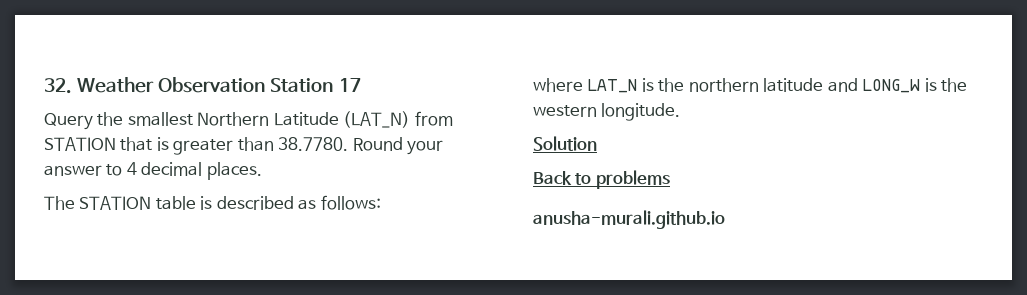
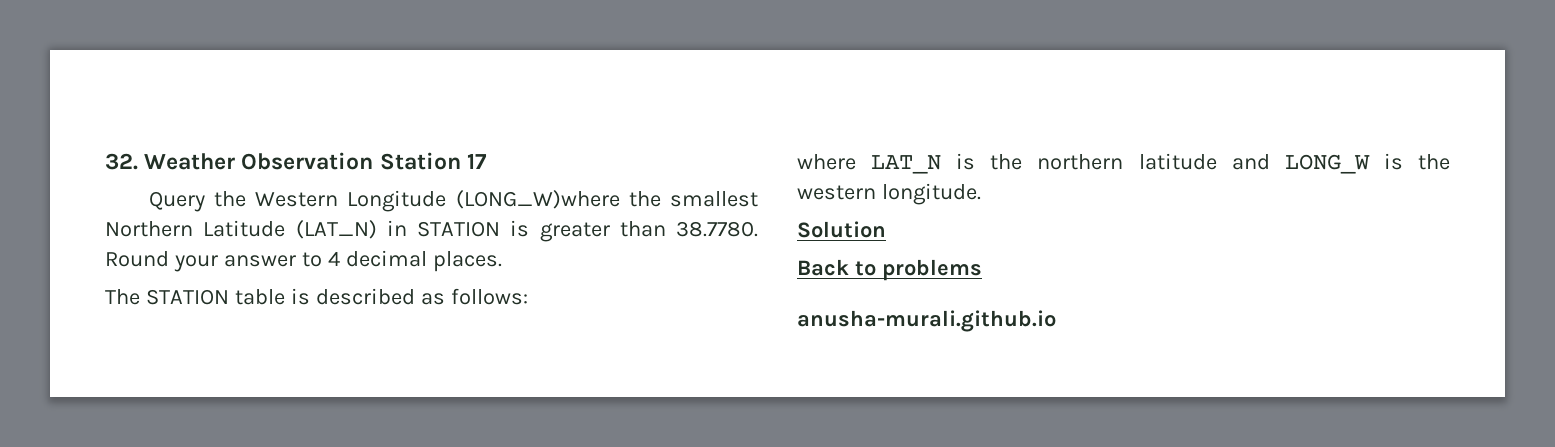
- Query the smallest Northern Latitude (LAT_N) from STATION that is greater than 38.7780. Round your answer to 4 decimal places.
+ Query the Western Longitude (LONG_W)where the smallest Northern Latitude (LAT_N) in STATION is greater than 38.7780. Round your answer to 4 decimal places.

